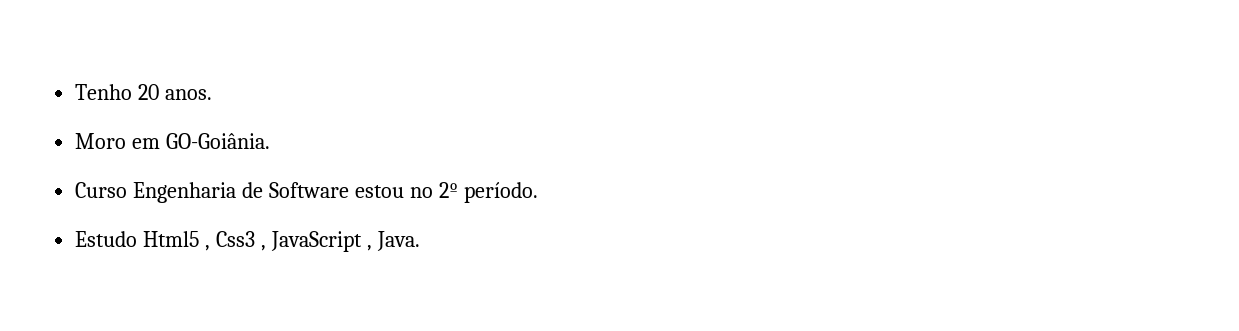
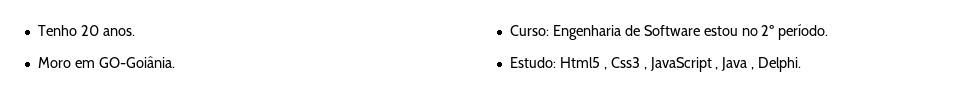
- Curso Engenharia de Software estou no 2º período.
+ Curso: Engenharia de Software estou no 2º período.
- Estudo Html5 , Css3 , JavaScript , Java.
+ Estudo: Html5 , Css3 , JavaScript , Java , Delphi.

